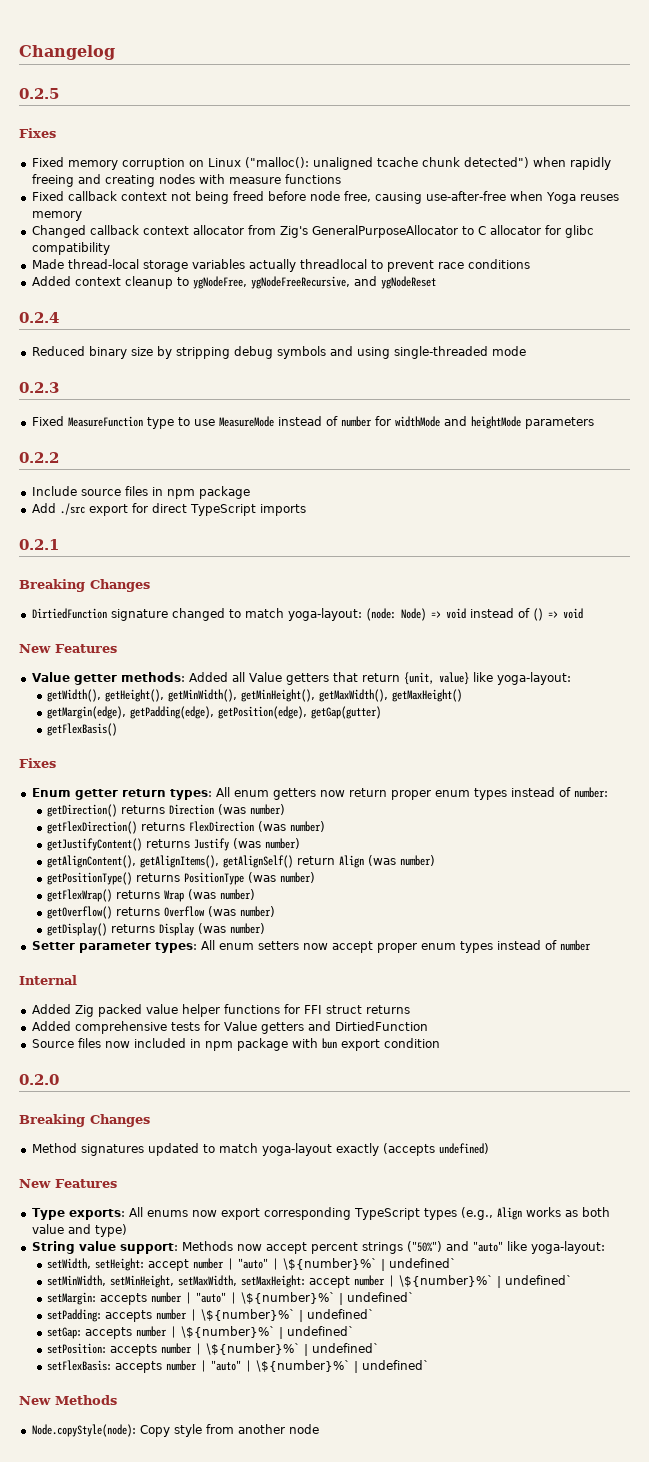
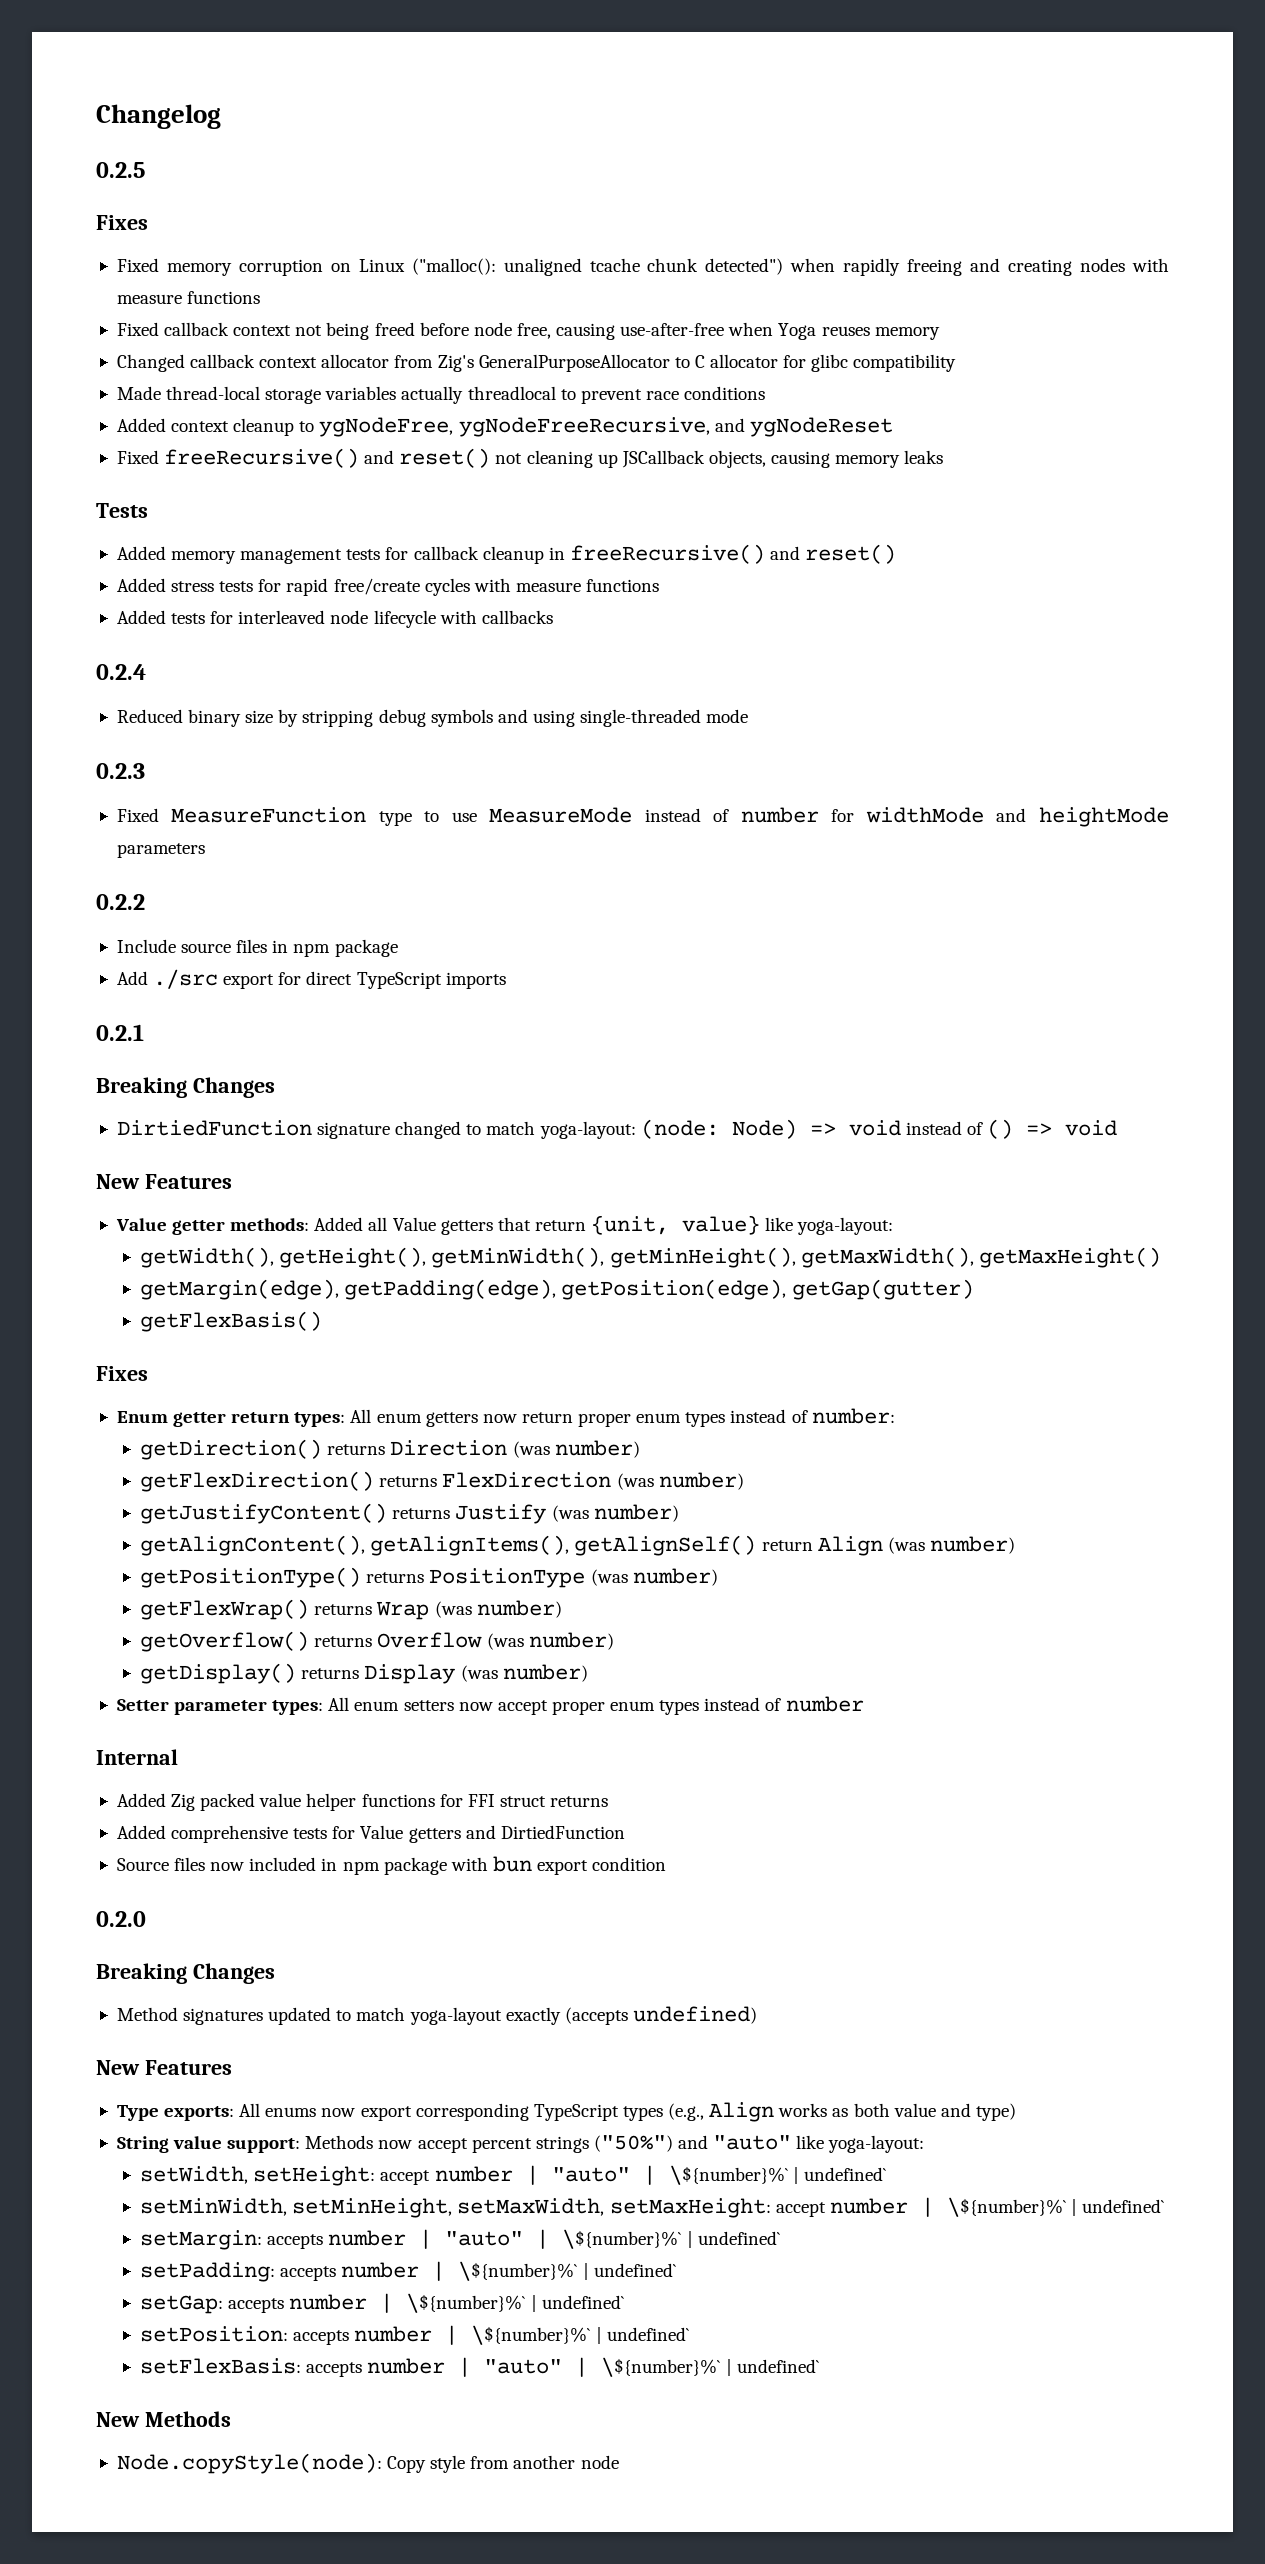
+ Fixed freeRecursive() and reset() not cleaning up JSCallback objects, causing memory leaks
+ Tests
+ Added memory management tests for callback cleanup in freeRecursive() and reset()
+ Added stress tests for rapid free/create cycles with measure functions
+ Added tests for interleaved node lifecycle with callbacks

